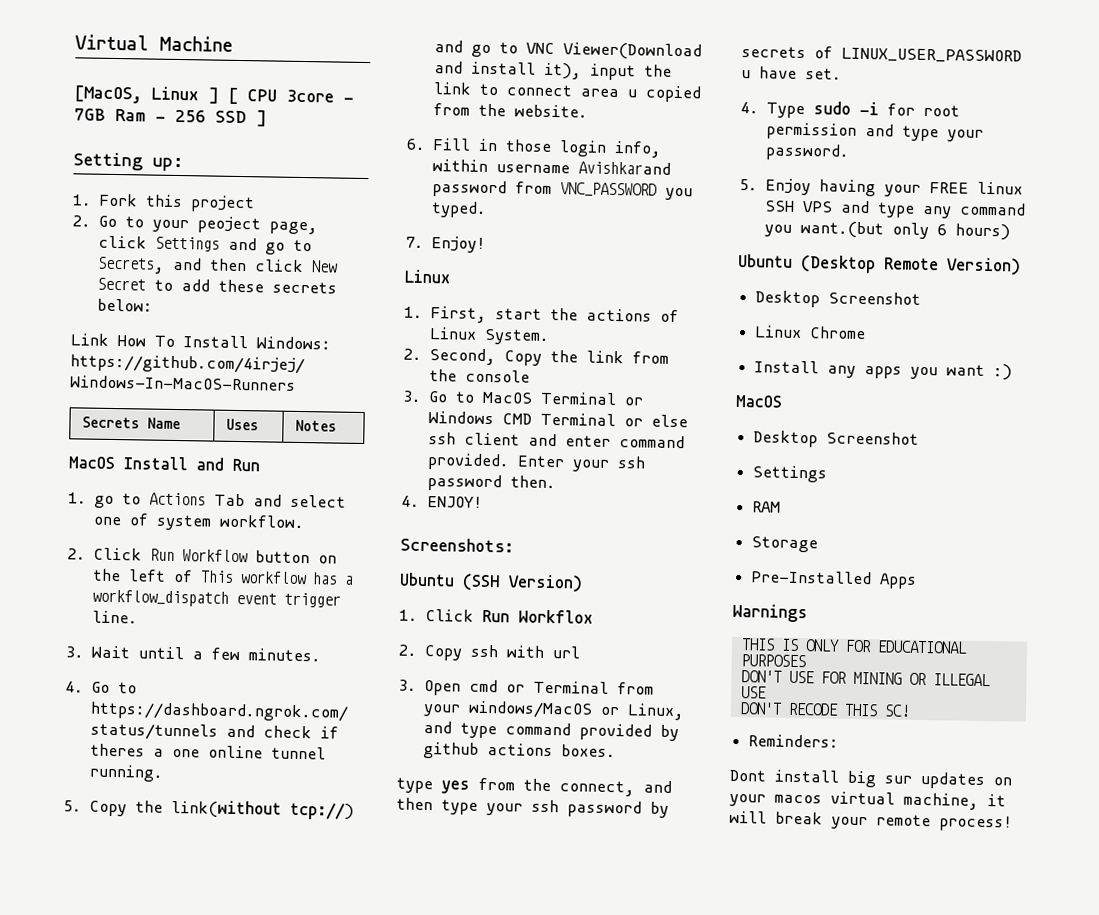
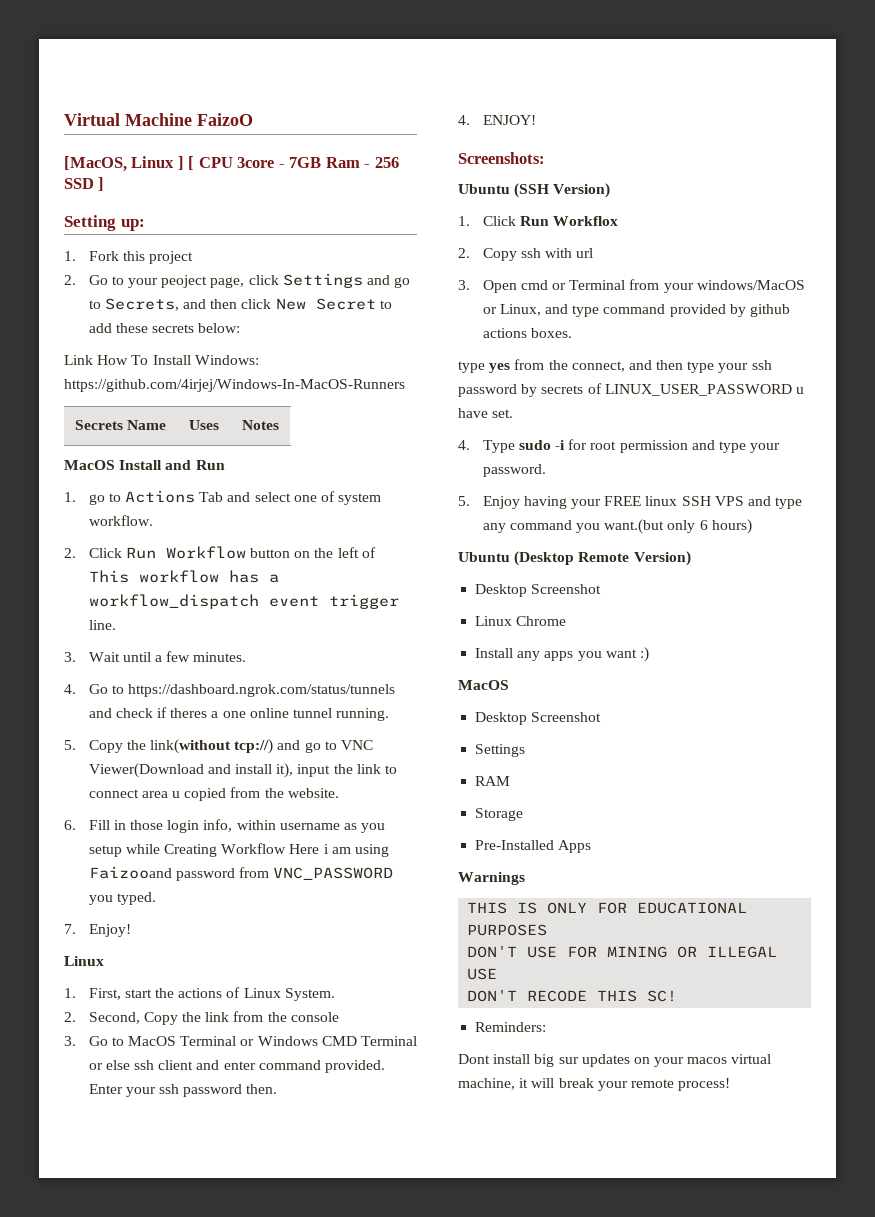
- Virtual Machine
+ Virtual Machine FaizoO
- 6. Fill in those login info, within username Avishkarand password from VNC_PASSWORD you typed.
+ 6. Fill in those login info, within username as you setup while Creating Workflow Here i am using Faizooand password from VNC_PASSWORD you typed.

